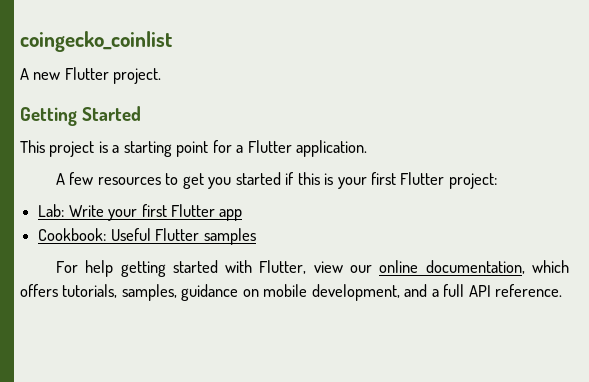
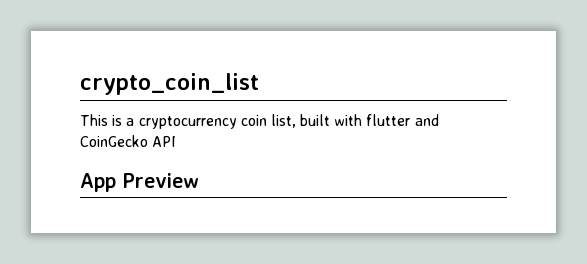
- coingecko_coinlist
- A new Flutter project.
- Getting Started
+ crypto_coin_list
- This project is a starting point for a Flutter application.
- A few resources to get you started if this is your first Flutter project:
- Lab: Write your first Flutter app
- Cookbook: Useful Flutter samples
- For help getting started with Flutter, view our online documentation, which offers tutorials, samples, guidance on mobile development, and a full API reference.
+ This is a cryptocurrency coin list, built with flutter and CoinGecko API
+ App Preview

